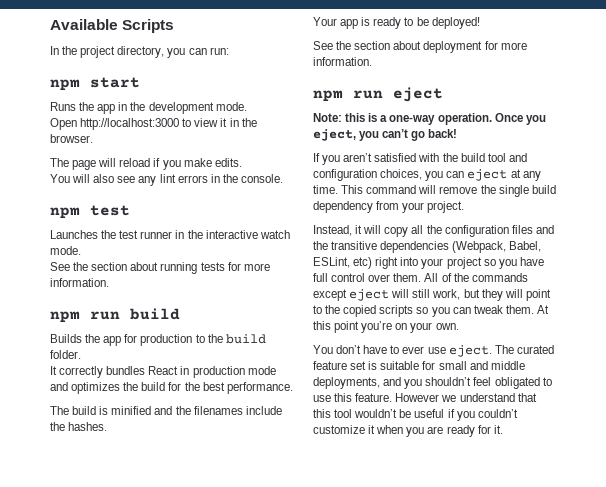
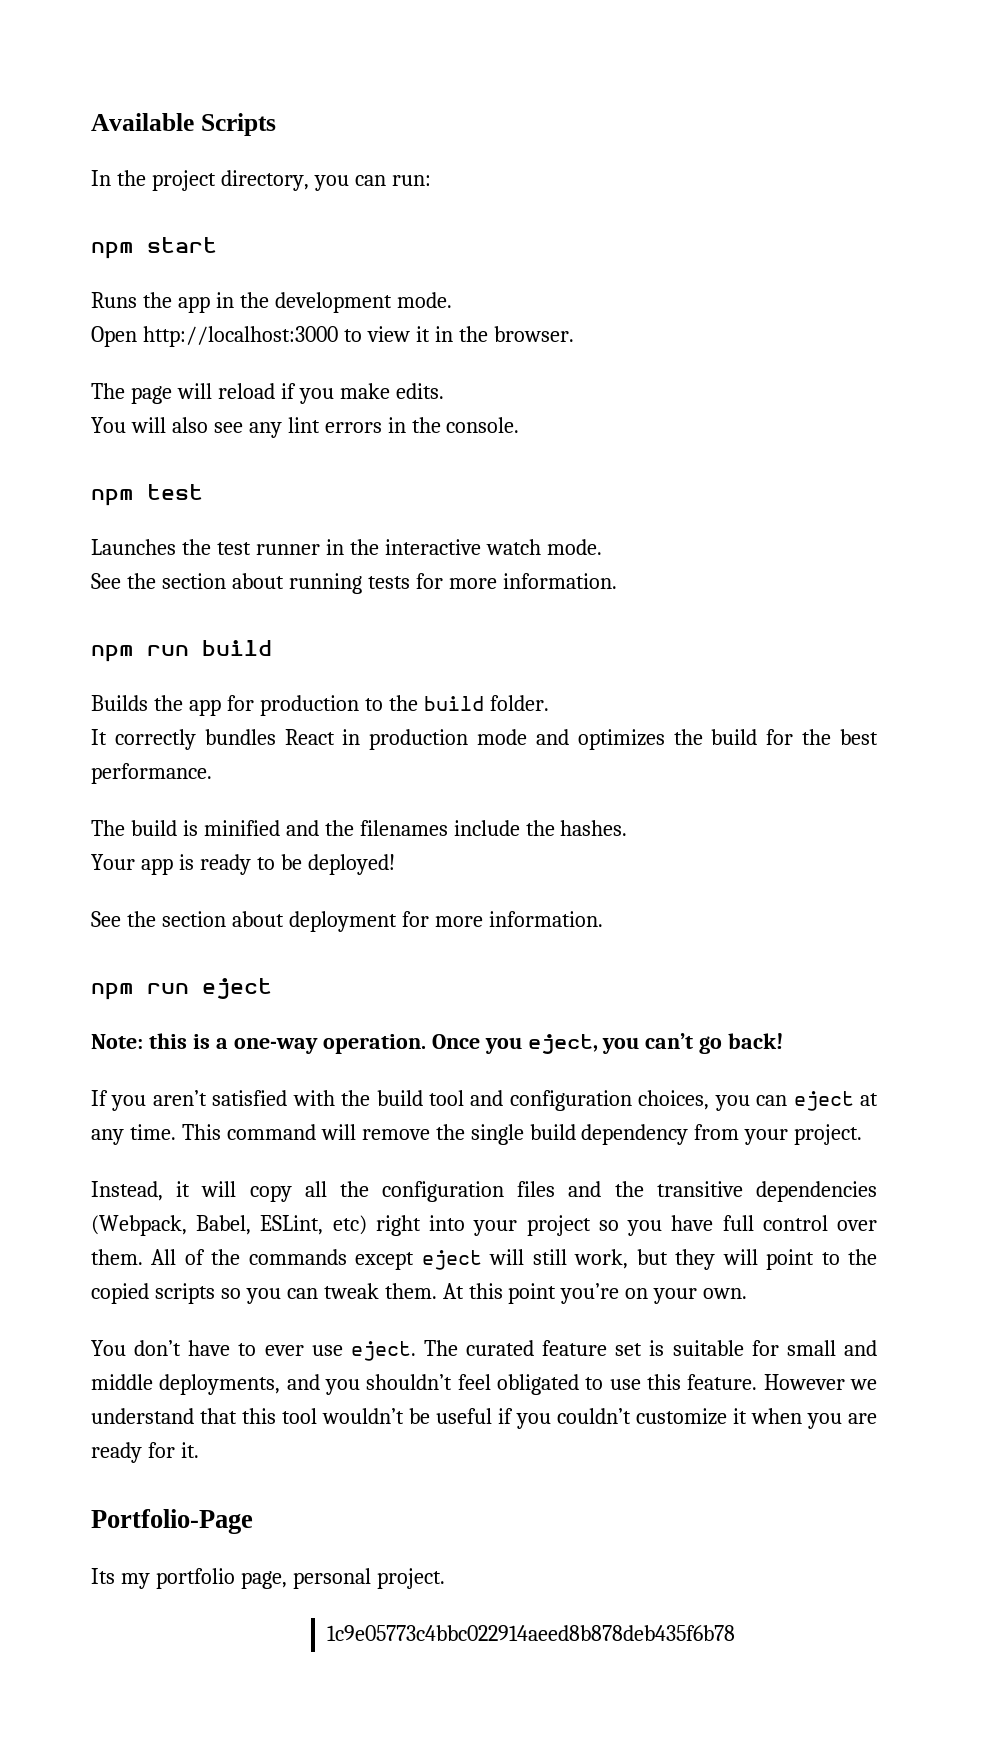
+ Portfolio-Page
+ Its my portfolio page, personal project.
+ 1c9e05773c4bbc022914aeed8b878deb435f6b78

